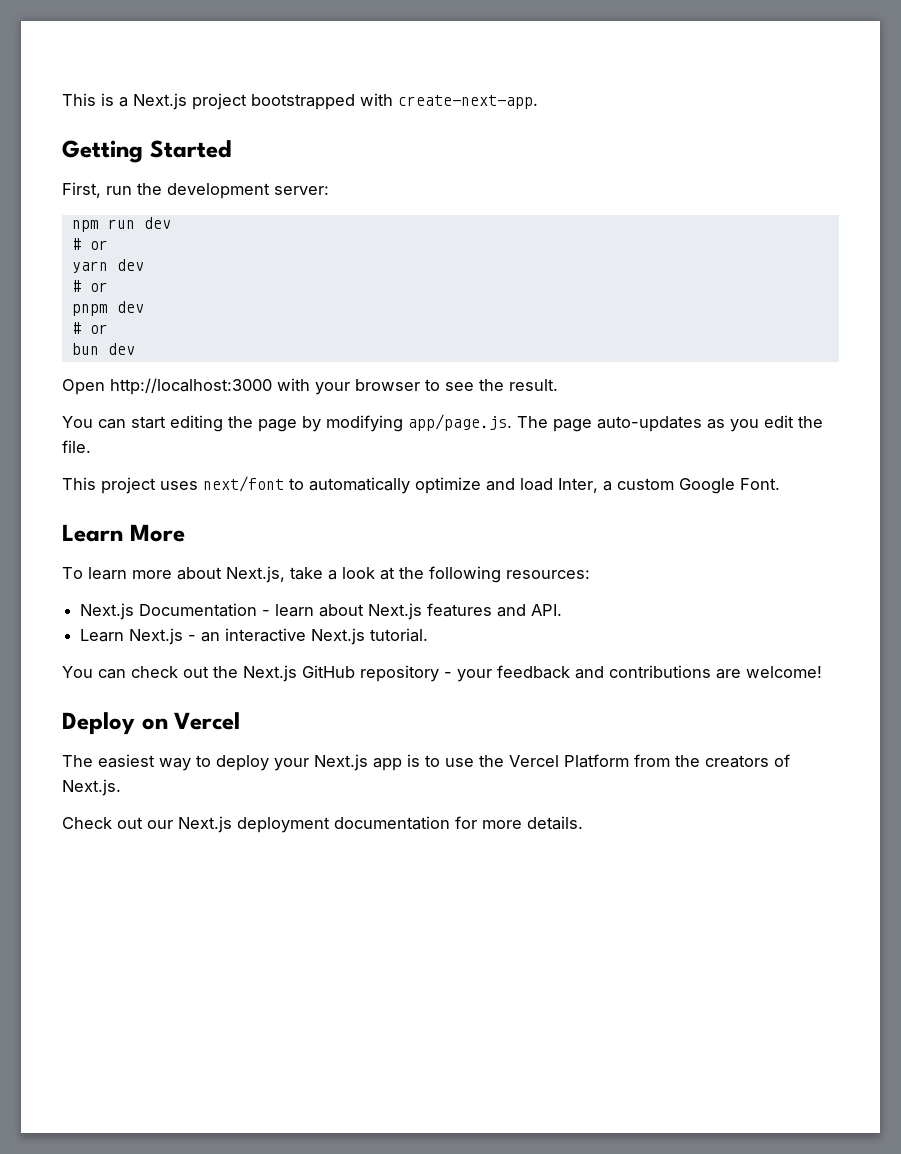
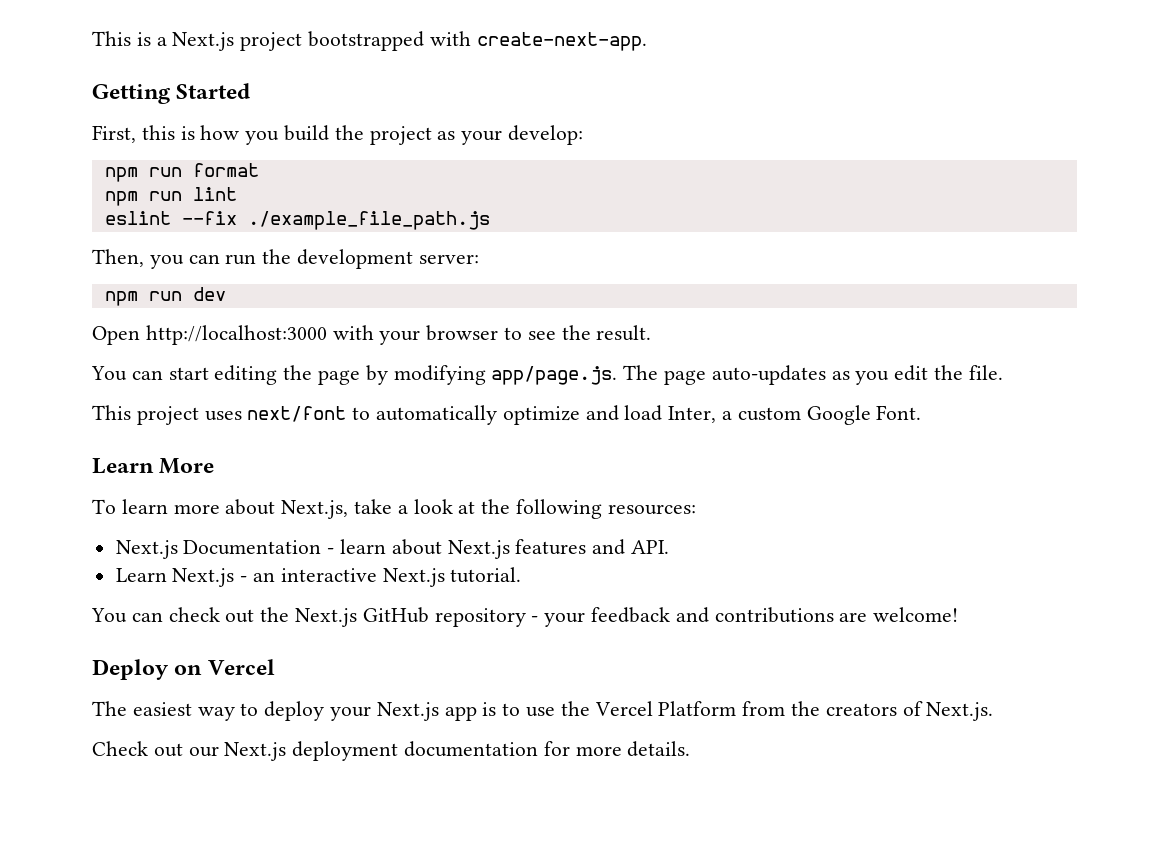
- First, run the development server:
+ First, this is how you build the project as your develop:
+ npm run format
+ npm run lint
+ eslint --fix ./example_file_path.js
+ Then, you can run the development server:
  npm run dev
- # or
- yarn dev
- # or
- pnpm dev
- # or
- bun dev

